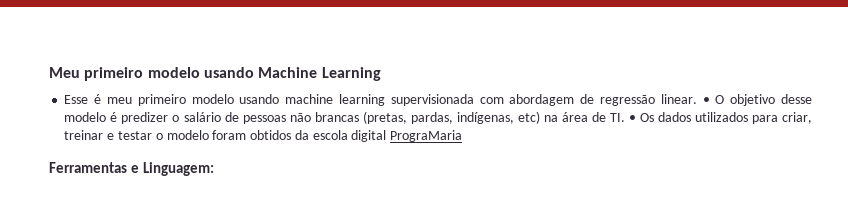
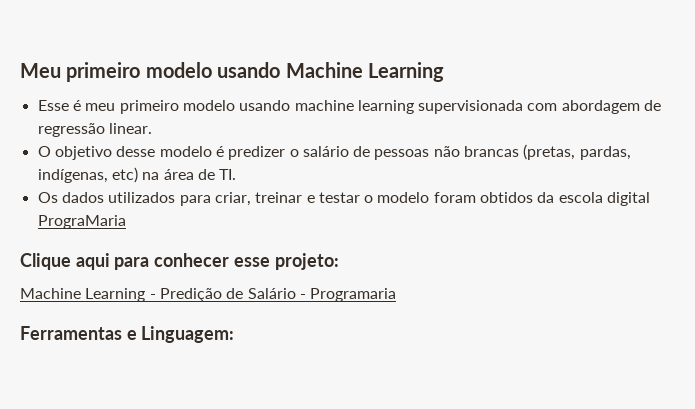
- Esse é meu primeiro modelo usando machine learning supervisionada com abordagem de regressão linear. • O objetivo desse modelo é predizer o salário de pessoas não brancas (pretas, pardas, indígenas, etc) na área de TI. • Os dados utilizados para criar, treinar e testar o modelo foram obtidos da escola digital PrograMaria
+ Esse é meu primeiro modelo usando machine learning supervisionada com abordagem de regressão linear.
+ O objetivo desse modelo é predizer o salário de pessoas não brancas (pretas, pardas, indígenas, etc) na área de TI.
+ Os dados utilizados para criar, treinar e testar o modelo foram obtidos da escola digital PrograMaria
+ Clique aqui para conhecer esse projeto:
+ Machine Learning - Predição de Salário - Programaria

